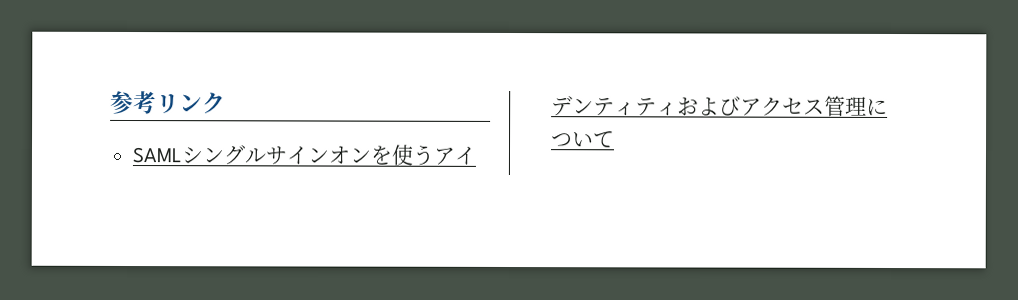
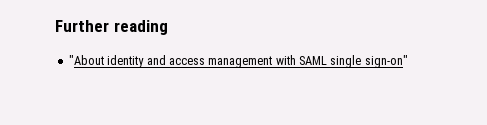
- 参考リンク
- SAMLシングルサインオンを使うアイデンティティおよびアクセス管理について
+ Further reading
+ "About identity and access management with SAML single sign-on"

